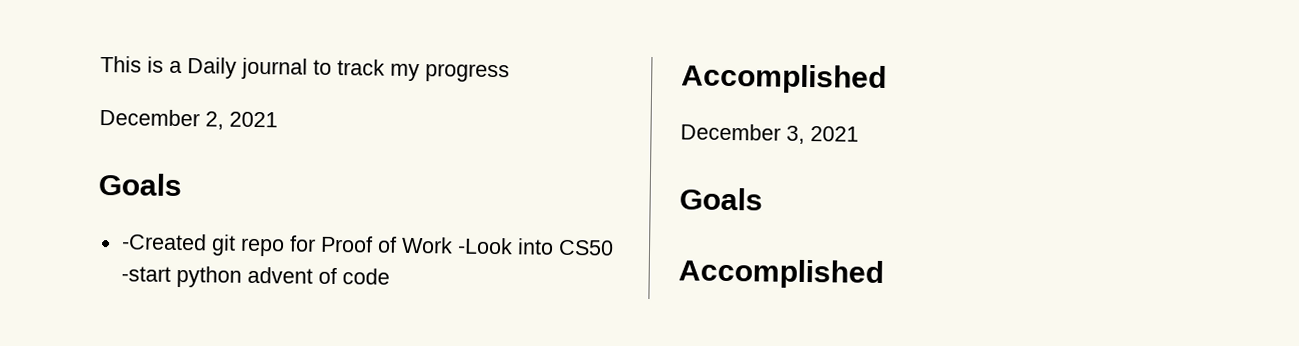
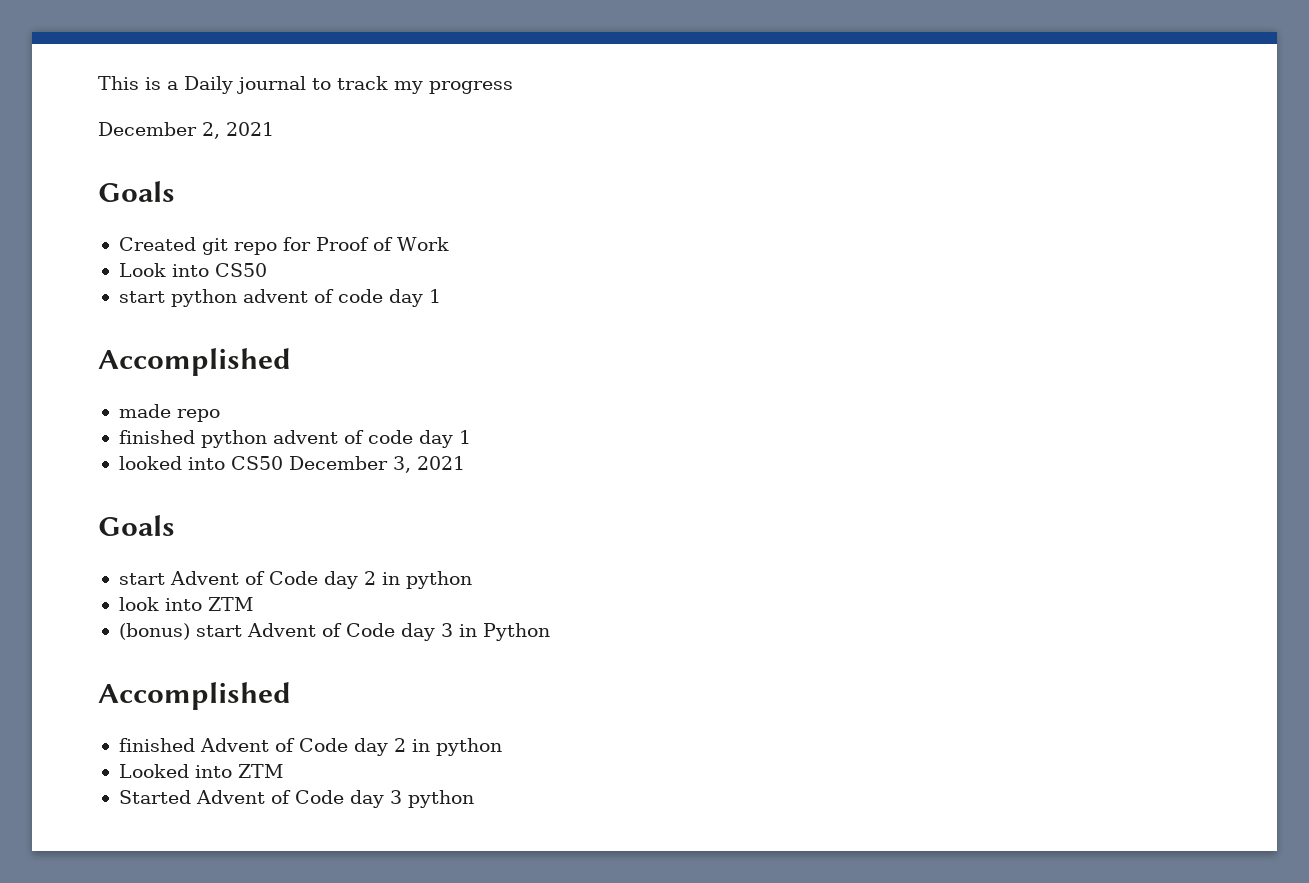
- -Created git repo for Proof of Work -Look into CS50 -start python advent of code
+ Created git repo for Proof of Work
+ Look into CS50
+ start python advent of code day 1
  Accomplished
- December 3, 2021
+ made repo
+ finished python advent of code day 1
+ looked into CS50 December 3, 2021
  Goals
+ start Advent of Code day 2 in python
+ look into ZTM
+ (bonus) start Advent of Code day 3 in Python
  Accomplished
+ finished Advent of Code day 2 in python
+ Looked into ZTM
+ Started Advent of Code day 3 python

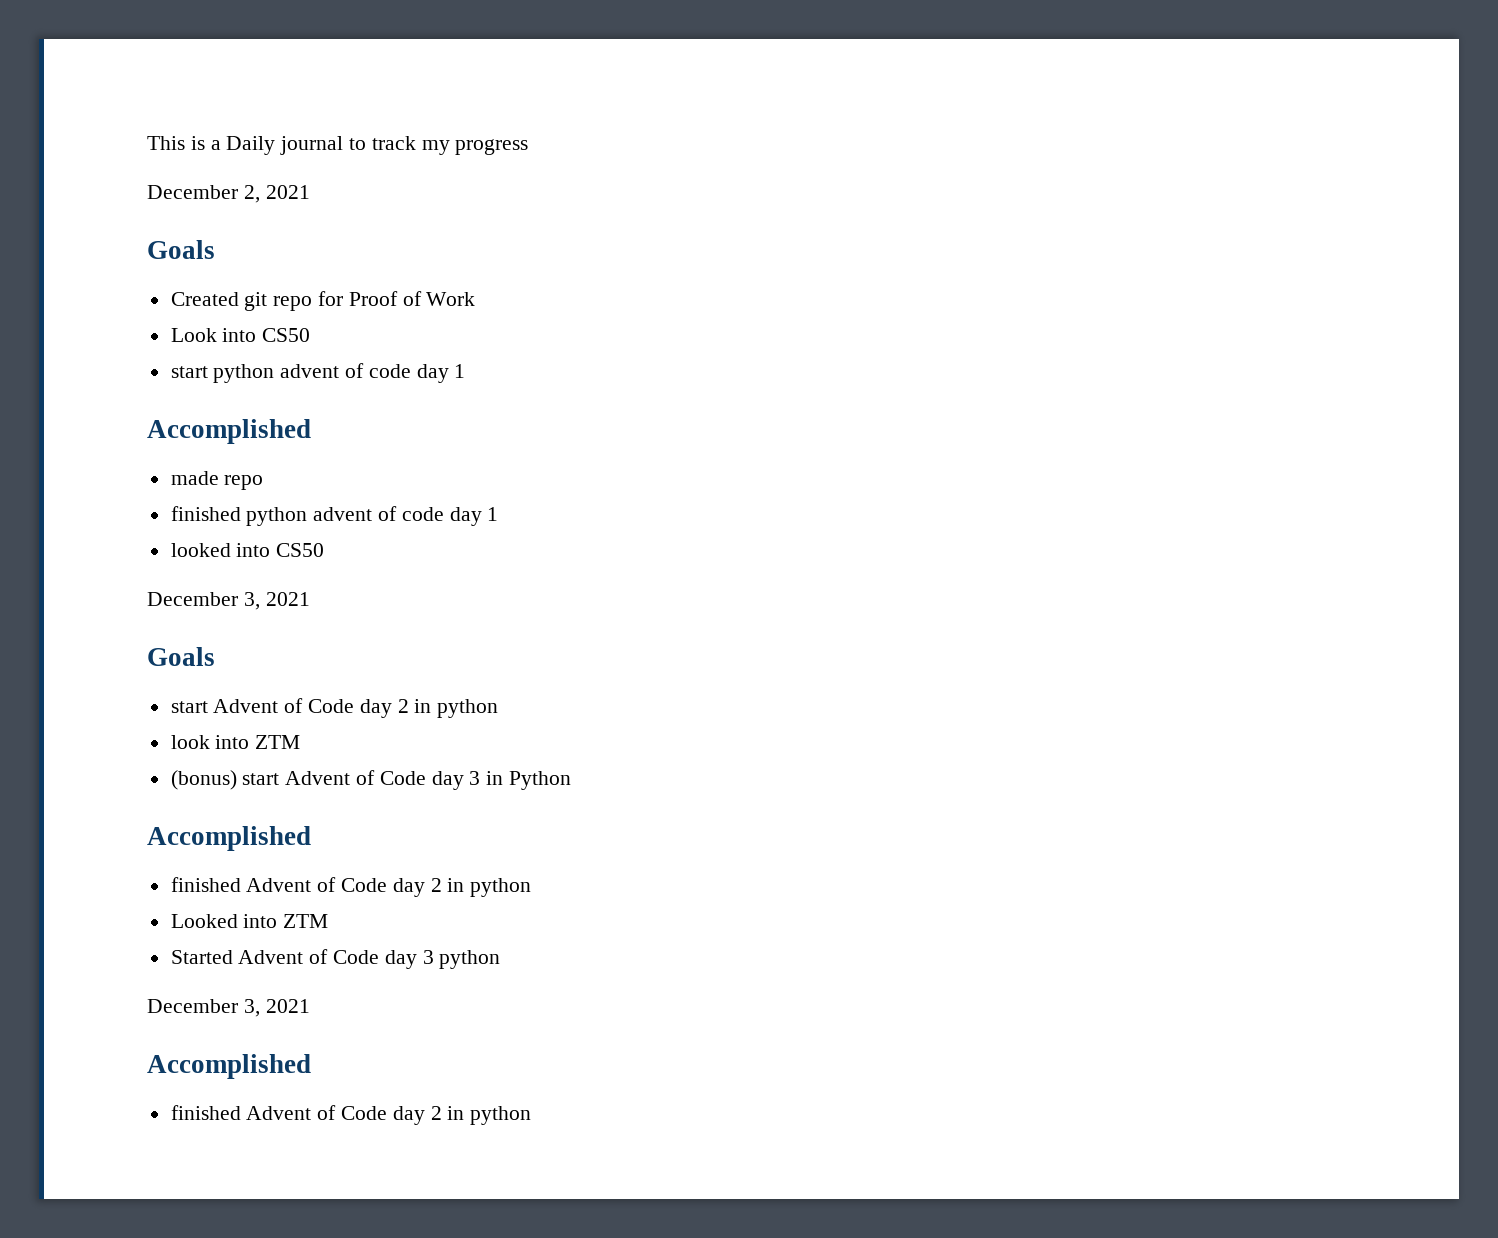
- looked into CS50 December 3, 2021
+ looked into CS50
+ December 3, 2021
  Started Advent of Code day 3 python
+ December 3, 2021
+ Accomplished
+ finished Advent of Code day 2 in python

